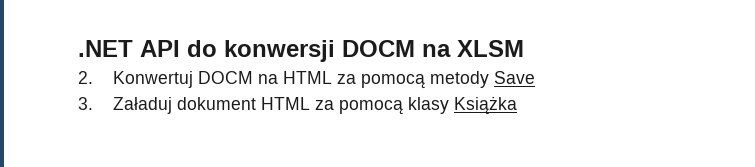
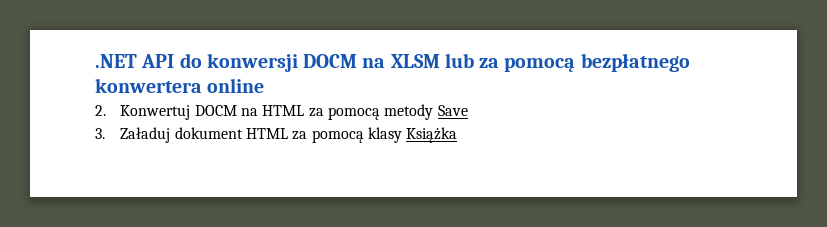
- .NET API do konwersji DOCM na XLSM
+ .NET API do konwersji DOCM na XLSM lub za pomocą bezpłatnego konwertera online

